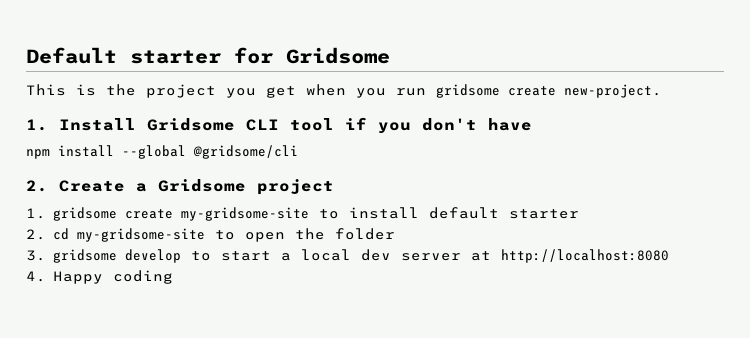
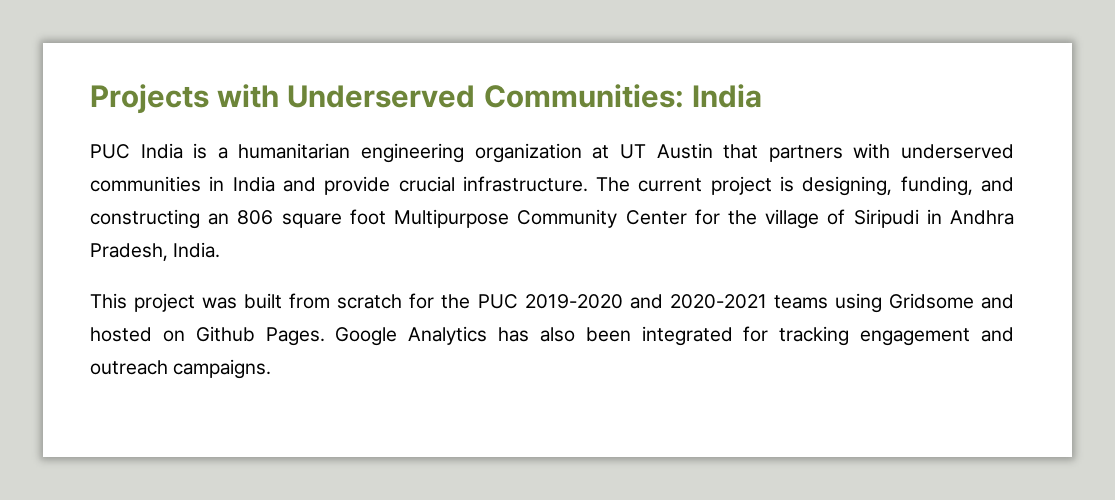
- Default starter for Gridsome
- This is the project you get when you run gridsome create new-project.
- 1. Install Gridsome CLI tool if you don't have
- npm install --global @gridsome/cli
- 2. Create a Gridsome project
- 1. gridsome create my-gridsome-site to install default starter
- 2. cd my-gridsome-site to open the folder
- 3. gridsome develop to start a local dev server at http://localhost:8080
- 4. Happy coding
+ Projects with Underserved Communities: India
+ PUC India is a humanitarian engineering organization at UT Austin that partners with underserved communities in India and provide crucial infrastructure. The current project is designing, funding, and constructing an 806 square foot Multipurpose Community Center for the village of Siripudi in Andhra Pradesh, India.
+ This project was built from scratch for the PUC 2019-2020 and 2020-2021 teams using Gridsome and hosted on Github Pages. Google Analytics has also been integrated for tracking engagement and outreach campaigns.

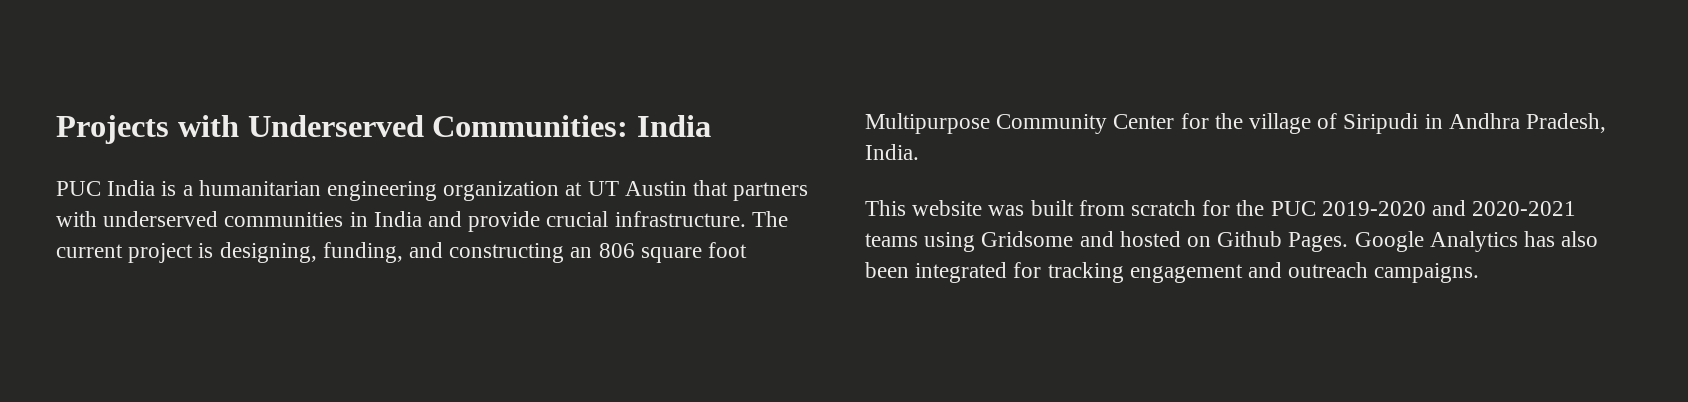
- This project was built from scratch for the PUC 2019-2020 and 2020-2021 teams using Gridsome and hosted on Github Pages.
+ This website was built from scratch for the PUC 2019-2020 and 2020-2021 teams using Gridsome and hosted on Github Pages.

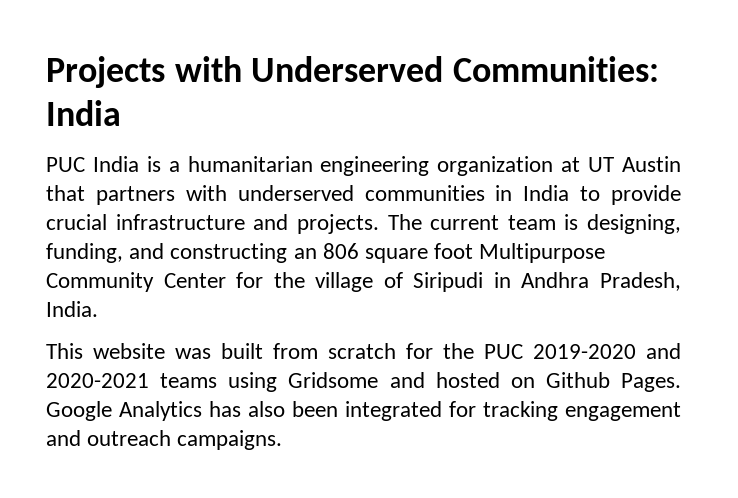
- PUC India is a humanitarian engineering organization at UT Austin that partners with underserved communities in India and provide crucial infrastructure.
+ PUC India is a humanitarian engineering organization at UT Austin that partners with underserved communities in India to provide crucial infrastructure and projects.
- The current project is designing, funding, and constructing an 806 square foot Multipurpose Community Center for the village of Siripudi in Andhra Pradesh, India.
+ The current team is designing, funding, and constructing an 806 square foot Multipurpose Community Center for the village of Siripudi in Andhra Pradesh, India.

